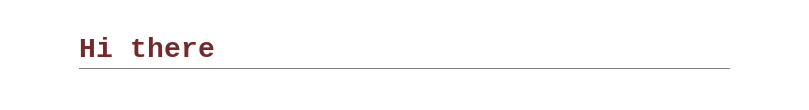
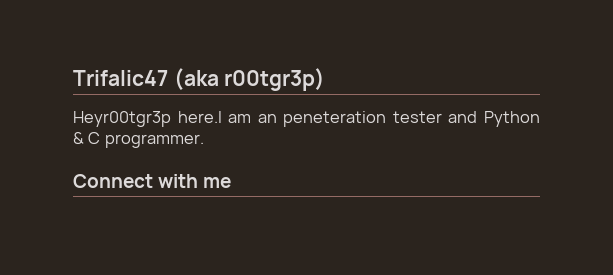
- Hi there
+ Trifalic47 (aka r00tgr3p)
+ Heyr00tgr3p here.I am an peneteration tester and Python & C programmer.
+ Connect with me

